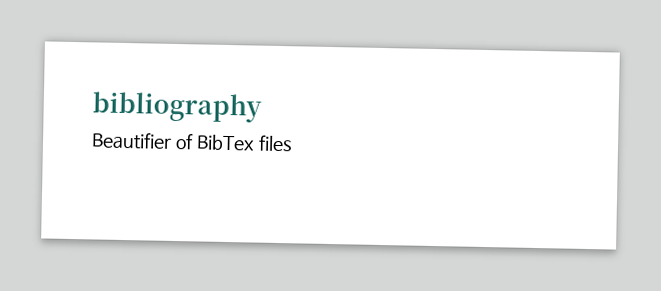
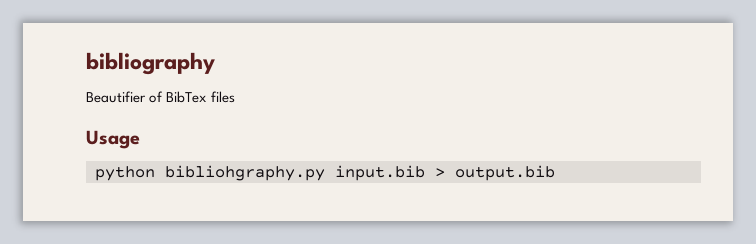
+ Usage
+ python bibliohgraphy.py input.bib > output.bib

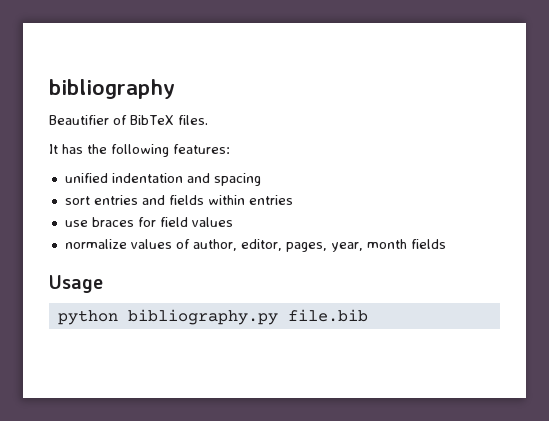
- Beautifier of BibTex files
+ Beautifier of BibTeX files.
+ It has the following features:
+ unified indentation and spacing
+ sort entries and fields within entries
+ use braces for field values
+ normalize values of author, editor, pages, year, month fields
  Usage
- python bibliohgraphy.py input.bib > output.bib
+ python bibliography.py file.bib

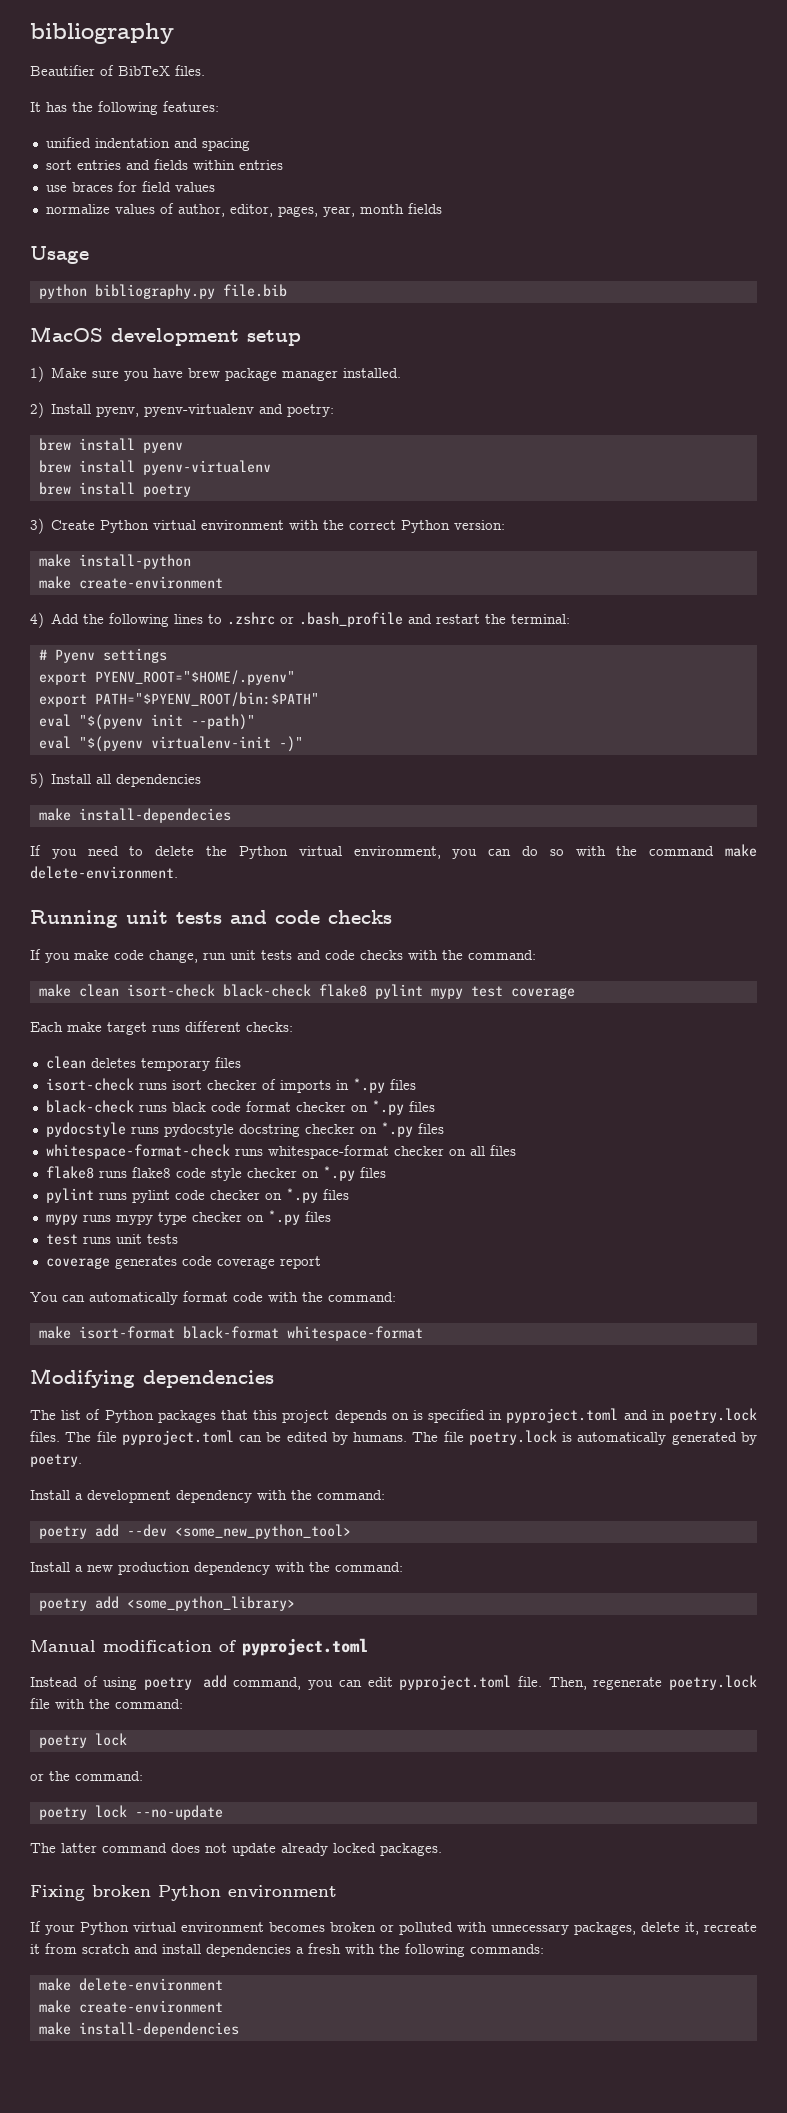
+ MacOS development setup
+ 1) Make sure you have brew package manager installed.
+ 2) Install pyenv, pyenv-virtualenv and poetry:
+ brew install pyenv
+ brew install pyenv-virtualenv
+ brew install poetry
+ 3) Create Python virtual environment with the correct Python version:
+ make install-python
+ make create-environment
+ 4) Add the following lines to .zshrc or .bash_profile and restart the terminal:
+ # Pyenv settings
+ export PYENV_ROOT="$HOME/.pyenv"
+ export PATH="$PYENV_ROOT/bin:$PATH"
+ eval "$(pyenv init --path)"
+ eval "$(pyenv virtualenv-init -)"
+ 5) Install all dependencies
+ make install-dependecies
+ If you need to delete the Python virtual environment, you can do so with the command make delete-environment.
+ Running unit tests and code checks
+ If you make code change, run unit tests and code checks with the command:
+ make clean isort-check black-check flake8 pylint mypy test coverage
+ Each make target runs different checks:
+ clean deletes temporary files
+ isort-check runs isort checker of imports in *.py files
+ black-check runs black code format checker on *.py files
+ pydocstyle runs pydocstyle docstring checker on *.py files
+ whitespace-format-check runs whitespace-format checker on all files
+ flake8 runs flake8 code style checker on *.py files
+ pylint runs pylint code checker on *.py files
+ mypy runs mypy type checker on *.py files
+ test runs unit tests
+ coverage generates code coverage report
+ You can automatically format code with the command:
+ make isort-format black-format whitespace-format
+ Modifying dependencies
+ The list of Python packages that this project depends on is specified in pyproject.toml and in poetry.lock files. The file pyproject.toml can be edited by humans. The file poetry.lock is automatically generated by poetry.
+ Install a development dependency with the command:
+ poetry add --dev <some_new_python_tool>
+ Install a new production dependency with the command:
+ poetry add <some_python_library>
+ Manual modification of pyproject.toml
+ Instead of using poetry add command, you can edit pyproject.toml file. Then, regenerate poetry.lock file with the command:
+ poetry lock
+ or the command:
+ poetry lock --no-update
+ The latter command does not update already locked packages.
+ Fixing broken Python environment
+ If your Python virtual environment becomes broken or polluted with unnecessary packages, delete it, recreate it from scratch and install dependencies a fresh with the following commands:
+ make delete-environment
+ make create-environment
+ make install-dependencies

